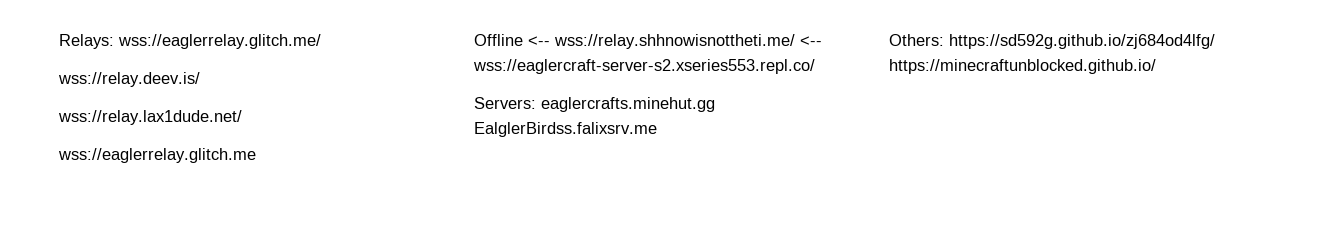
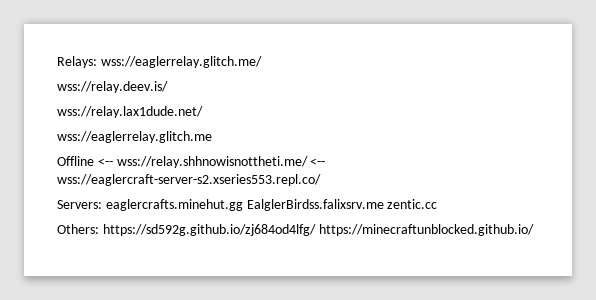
- Servers: eaglercrafts.minehut.gg EalglerBirdss.falixsrv.me
+ Servers: eaglercrafts.minehut.gg EalglerBirdss.falixsrv.me zentic.cc

